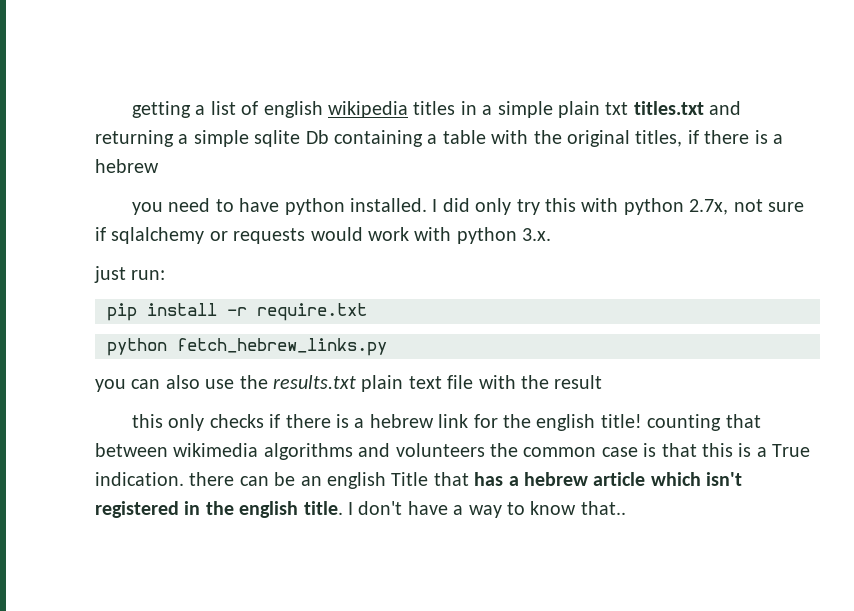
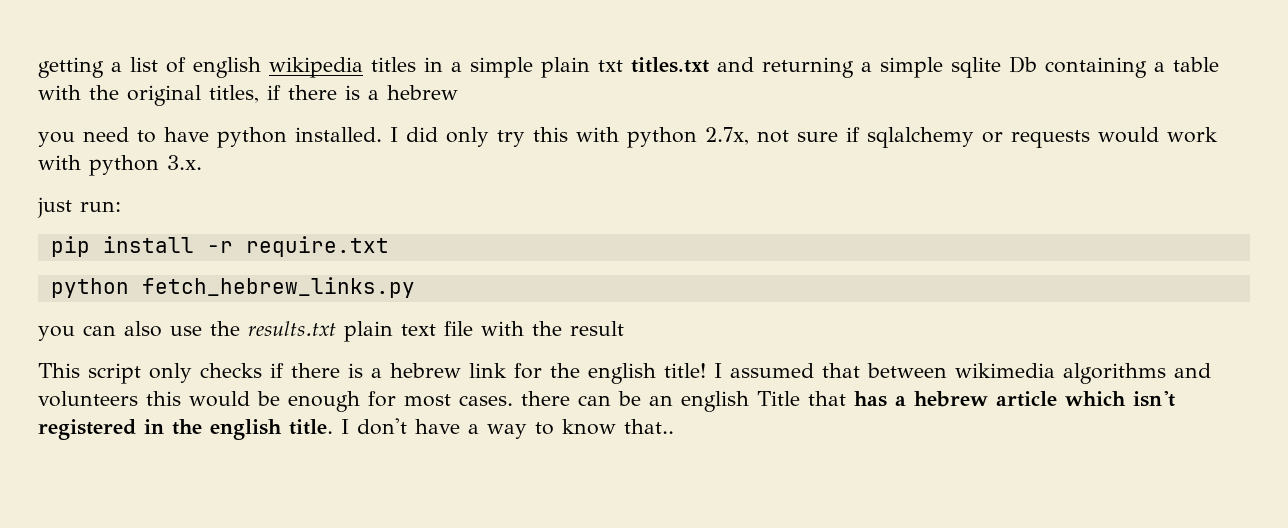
- this only checks if there is a hebrew link for the english title! counting that between wikimedia algorithms and volunteers the common case is that this is a True indication. there can be an english Title that has a hebrew article which isn't registered in the english title.
+ This script only checks if there is a hebrew link for the english title! I assumed that between wikimedia algorithms and volunteers this would be enough for most cases. there can be an english Title that has a hebrew article which isn't registered in the english title.

